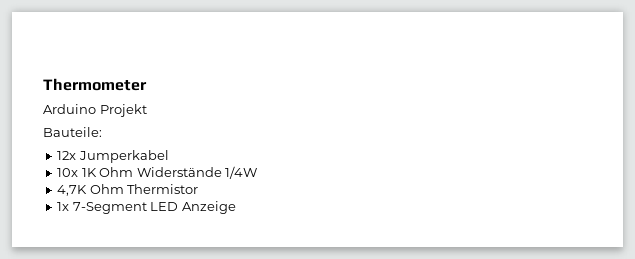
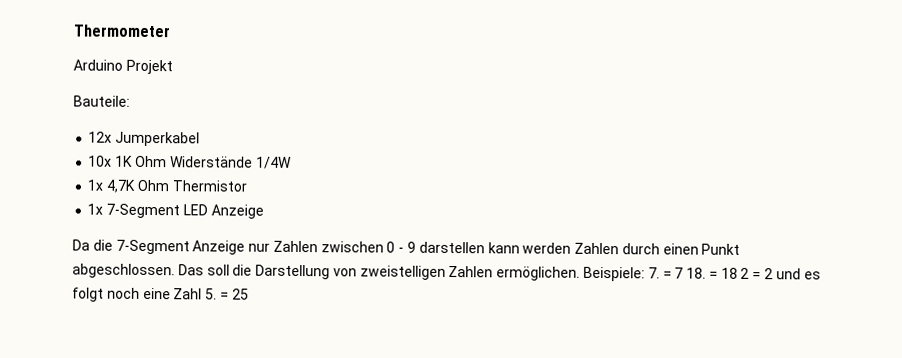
- 4,7K Ohm Thermistor
+ 1x 4,7K Ohm Thermistor
+ Da die 7-Segment Anzeige nur Zahlen zwischen 0 - 9 darstellen kann werden Zahlen durch einen Punkt abgeschlossen. Das soll die Darstellung von zweistelligen Zahlen ermöglichen. Beispiele: 7. = 7 18. = 18 2 = 2 und es folgt noch eine Zahl 5. = 25

